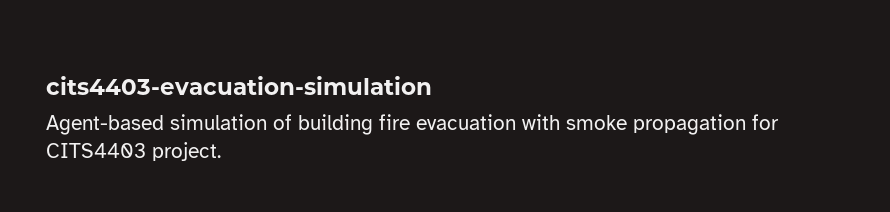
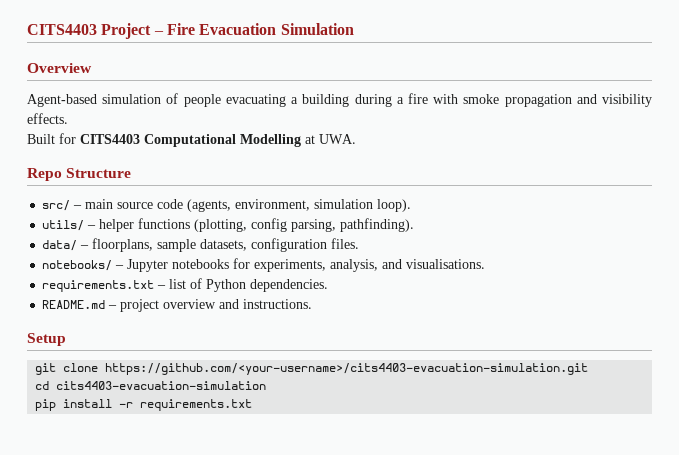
- cits4403-evacuation-simulation
- Agent-based simulation of building fire evacuation with smoke propagation for CITS4403 project.
+ CITS4403 Project – Fire Evacuation Simulation
+ Overview
+ Agent-based simulation of people evacuating a building during a fire with smoke propagation and visibility effects.
+ Built for CITS4403 Computational Modelling at UWA.
+ Repo Structure
+ src/ – main source code (agents, environment, simulation loop).
+ utils/ – helper functions (plotting, config parsing, pathfinding).
+ data/ – floorplans, sample datasets, configuration files.
+ notebooks/ – Jupyter notebooks for experiments, analysis, and visualisations.
+ requirements.txt – list of Python dependencies.
+ README.md – project overview and instructions.
+ Setup
+ git clone https://github.com/<your-username>/cits4403-evacuation-simulation.git
+ cd cits4403-evacuation-simulation
+ pip install -r requirements.txt

